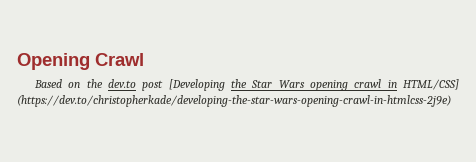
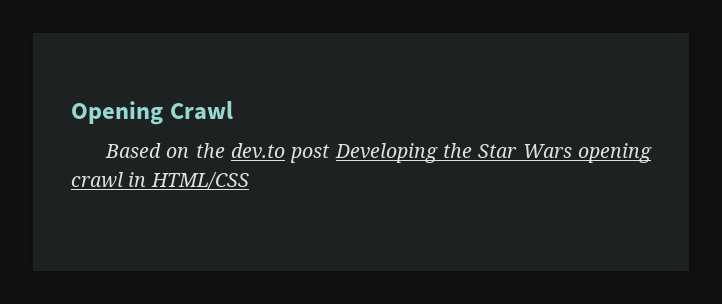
- Based on the dev.to post [Developing the Star Wars opening crawl in HTML/CSS] (https://dev.to/christopherkade/developing-the-star-wars-opening-crawl-in-htmlcss-2j9e)
+ Based on the dev.to post Developing the Star Wars opening crawl in HTML/CSS

